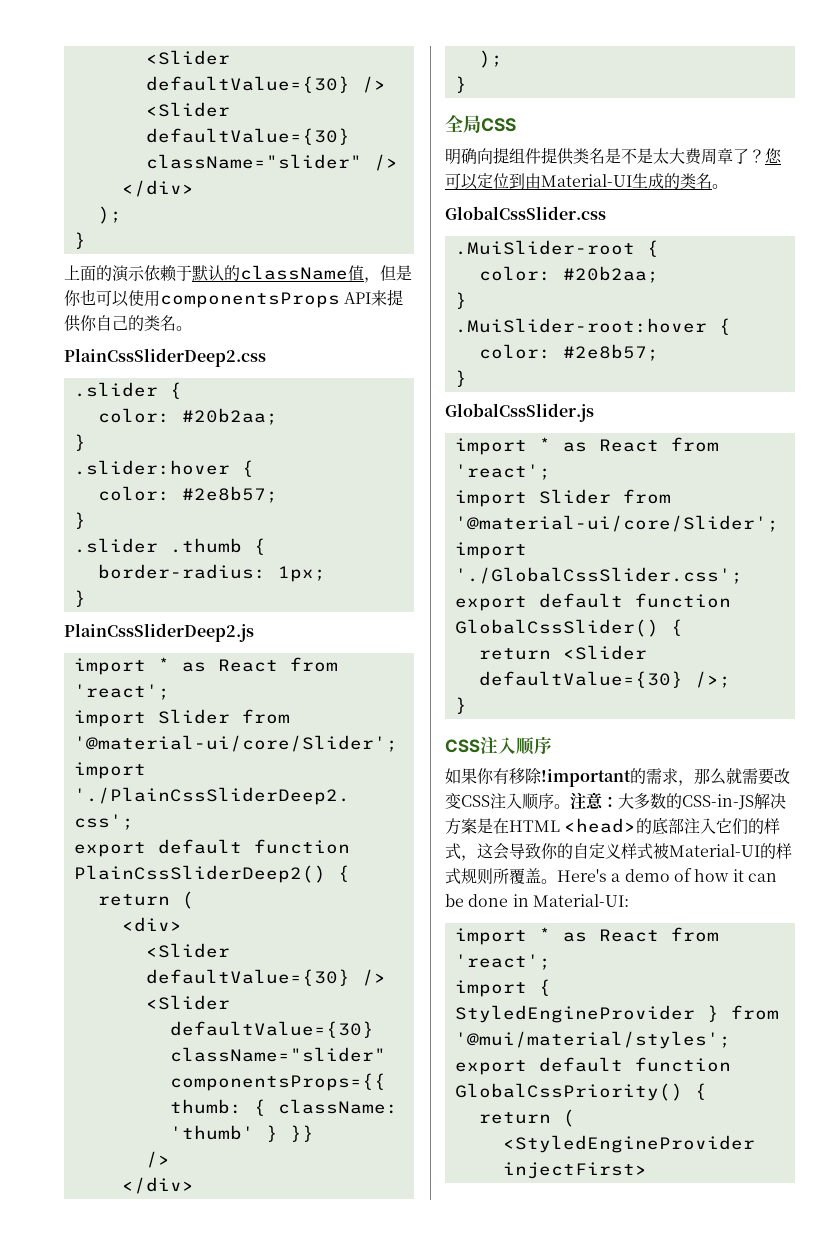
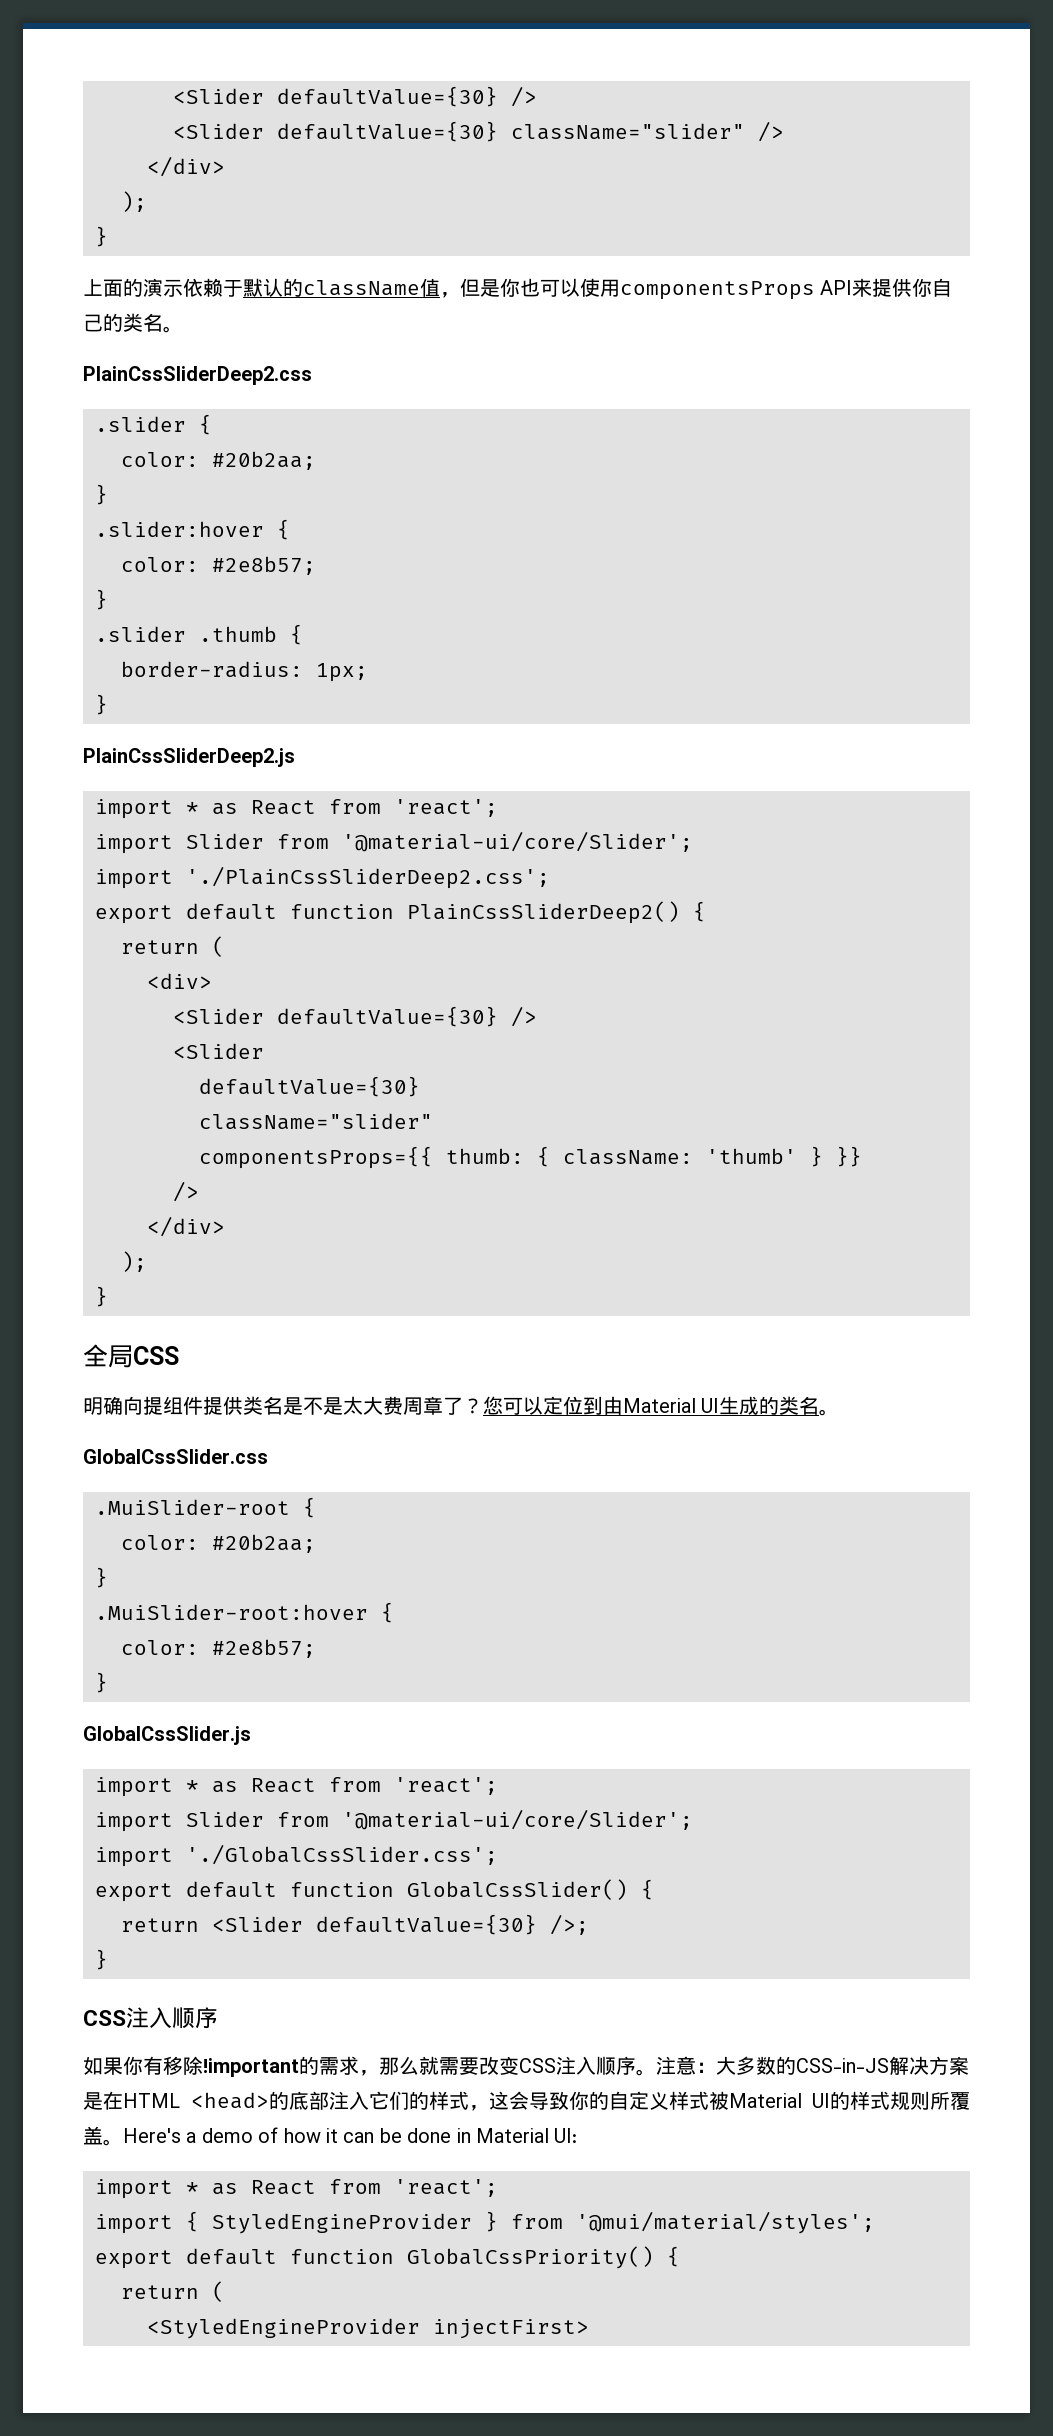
- 您可以定位到由Material-UI生成的类名。
+ 您可以定位到由Material UI生成的类名。
- 注意：大多数的CSS-in-JS解决方案是在HTML <head>的底部注入它们的样式，这会导致你的自定义样式被Material-UI的样式规则所覆盖。
+ 注意：大多数的CSS-in-JS解决方案是在HTML <head>的底部注入它们的样式，这会导致你的自定义样式被Material UI的样式规则所覆盖。
- Here's a demo of how it can be done in Material-UI:
+ Here's a demo of how it can be done in Material UI:

